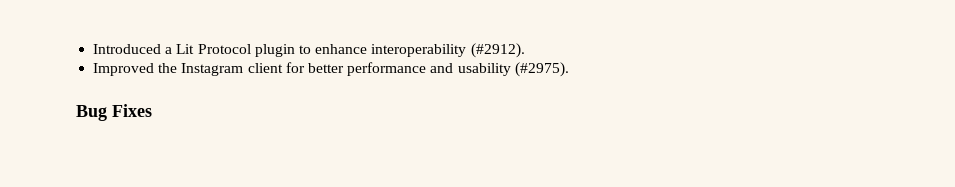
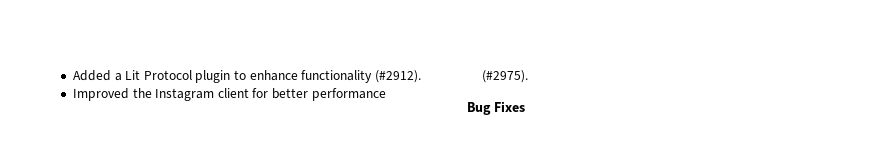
- Introduced a Lit Protocol plugin to enhance interoperability (#2912).
+ Added a Lit Protocol plugin to enhance functionality (#2912).
- Improved the Instagram client for better performance and usability (#2975).
+ Improved the Instagram client for better performance (#2975).

